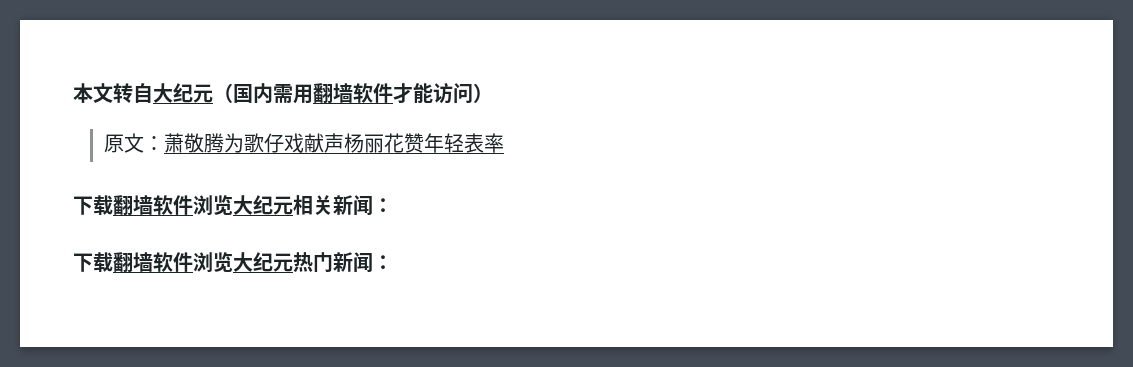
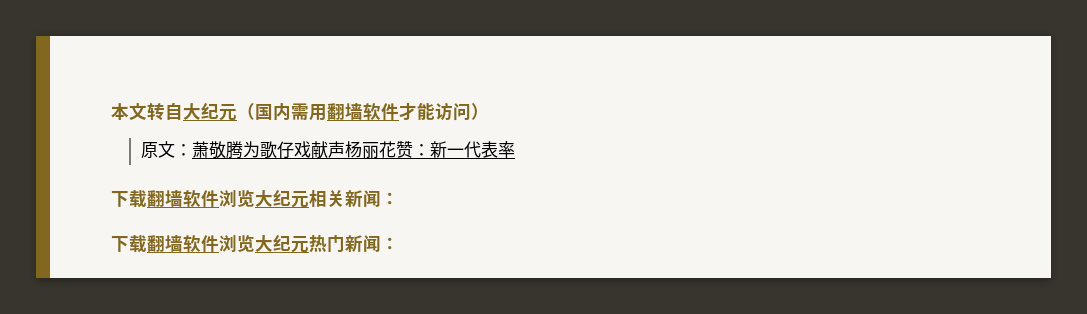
- 原文：萧敬腾为歌仔戏献声杨丽花赞年轻表率
+ 原文：萧敬腾为歌仔戏献声杨丽花赞：新一代表率

